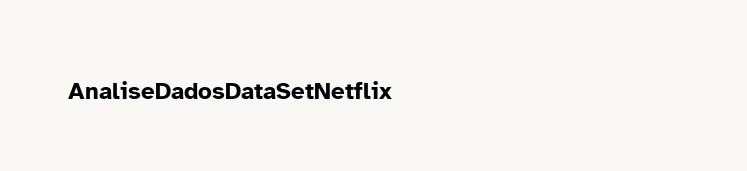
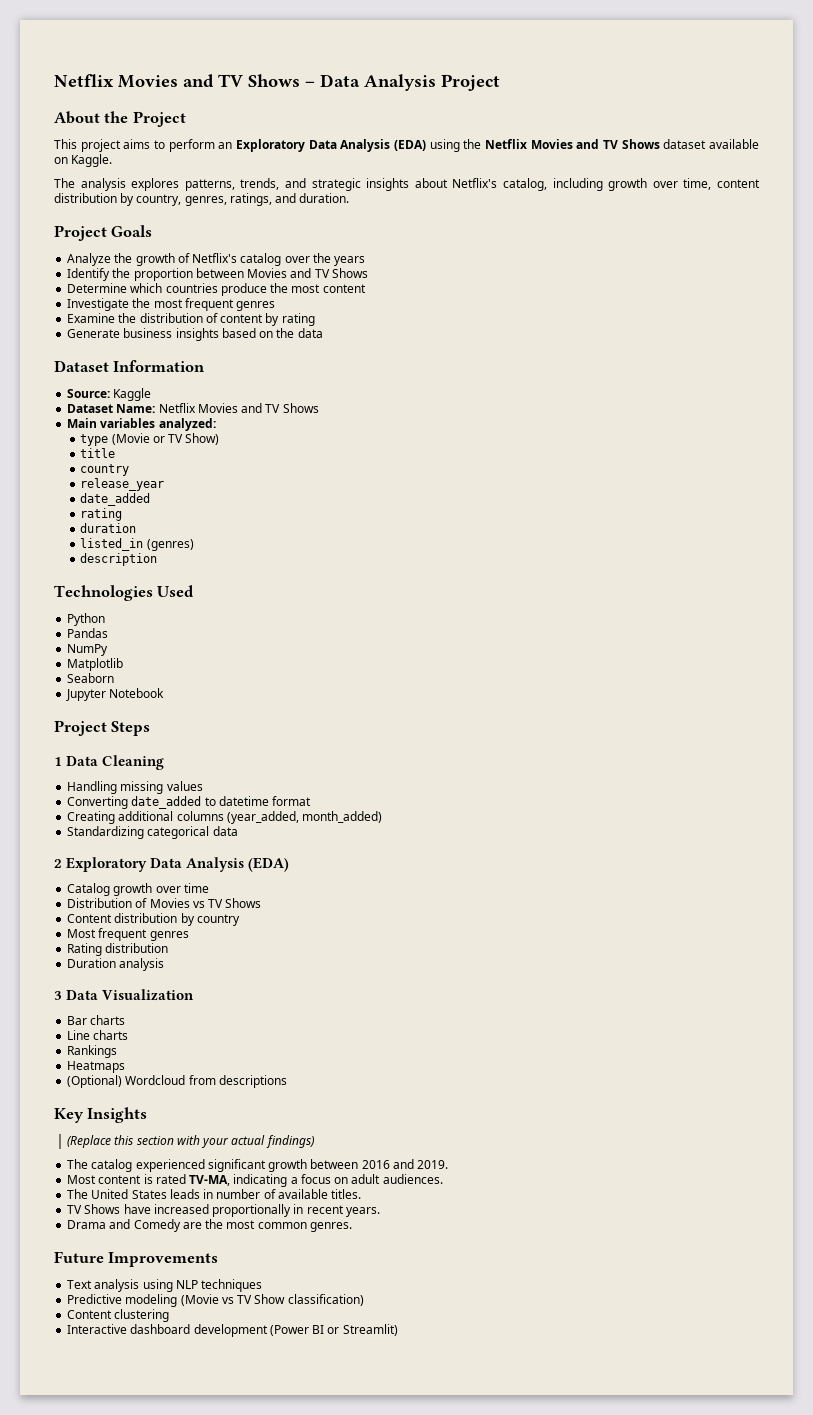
- AnaliseDadosDataSetNetflix
+ Netflix Movies and TV Shows – Data Analysis Project
+ About the Project
+ This project aims to perform an Exploratory Data Analysis (EDA) using the Netflix Movies and TV Shows dataset available on Kaggle.
+ The analysis explores patterns, trends, and strategic insights about Netflix's catalog, including growth over time, content distribution by country, genres, ratings, and duration.
+ Project Goals
+ Analyze the growth of Netflix's catalog over the years
+ Identify the proportion between Movies and TV Shows
+ Determine which countries produce the most content
+ Investigate the most frequent genres
+ Examine the distribution of content by rating
+ Generate business insights based on the data
+ Dataset Information
+ Source: Kaggle
+ Dataset Name: Netflix Movies and TV Shows
+ Main variables analyzed:
+ type (Movie or TV Show)
+ title
+ country
+ release_year
+ date_added
+ rating
+ duration
+ listed_in (genres)
+ description
+ Technologies Used
+ Python
+ Pandas
+ NumPy
+ Matplotlib
+ Seaborn
+ Jupyter Notebook
+ Project Steps
+ 1 Data Cleaning
+ Handling missing values
+ Converting date_added to datetime format
+ Creating additional columns (year_added, month_added)
+ Standardizing categorical data
+ 2 Exploratory Data Analysis (EDA)
+ Catalog growth over time
+ Distribution of Movies vs TV Shows
+ Content distribution by country
+ Most frequent genres
+ Rating distribution
+ Duration analysis
+ 3 Data Visualization
+ Bar charts
+ Line charts
+ Rankings
+ Heatmaps
+ (Optional) Wordcloud from descriptions
+ Key Insights
+ (Replace this section with your actual findings)
+ The catalog experienced significant growth between 2016 and 2019.
+ Most content is rated TV-MA, indicating a focus on adult audiences.
+ The United States leads in number of available titles.
+ TV Shows have increased proportionally in recent years.
+ Drama and Comedy are the most common genres.
+ Future Improvements
+ Text analysis using NLP techniques
+ Predictive modeling (Movie vs TV Show classification)
+ Content clustering
+ Interactive dashboard development (Power BI or Streamlit)

